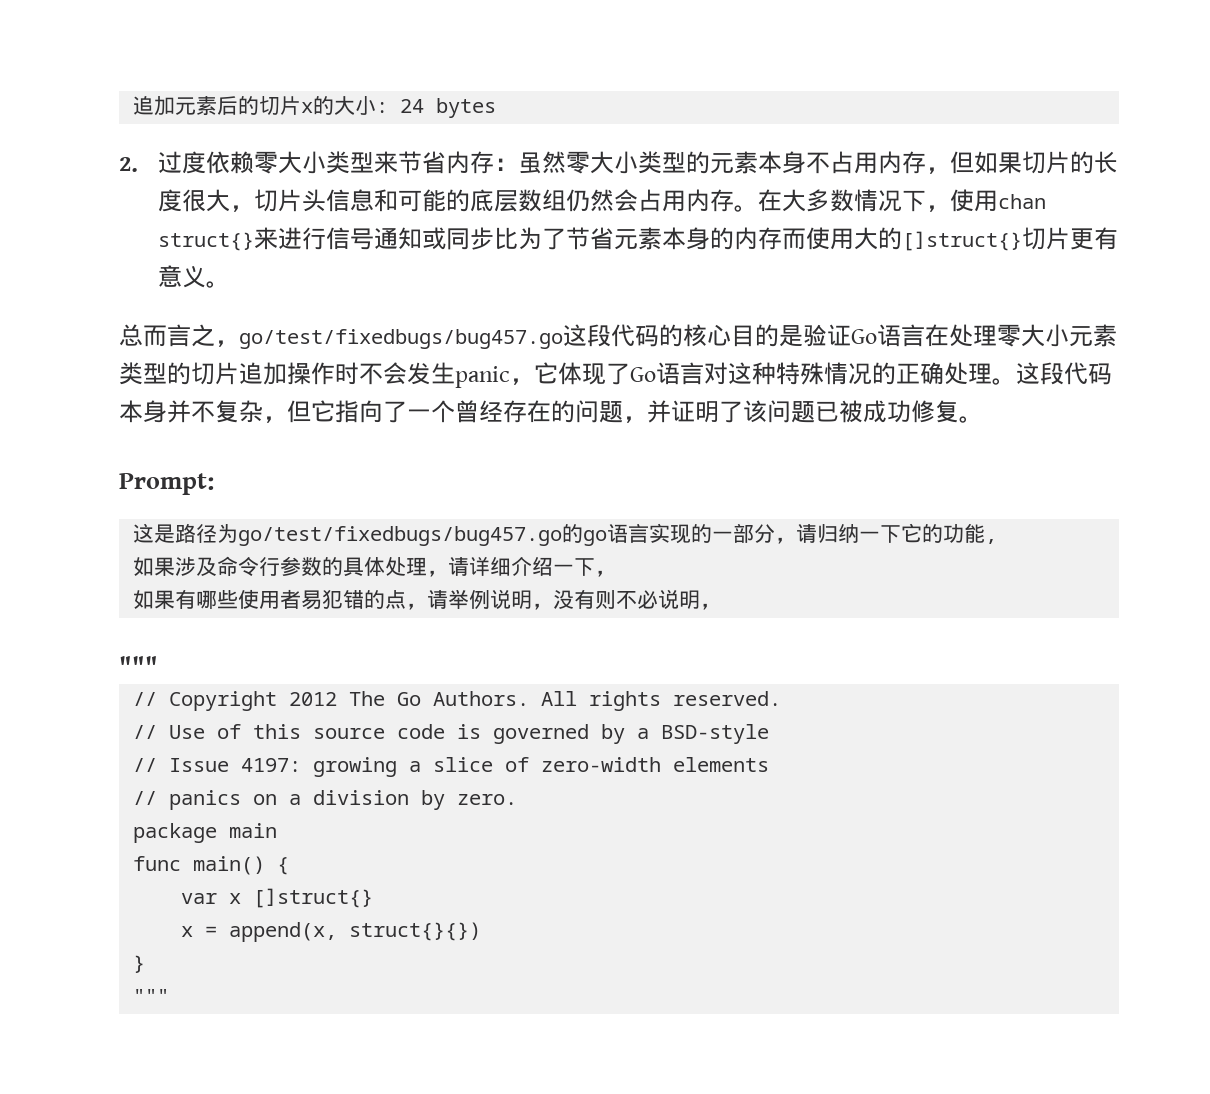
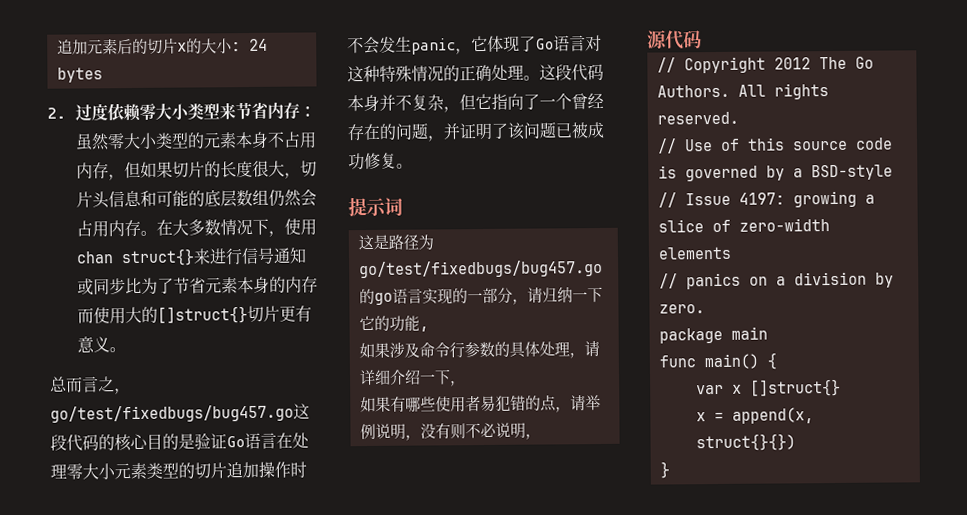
- Prompt:
+ 提示词
  如果有哪些使用者易犯错的点，请举例说明，没有则不必说明，
- """
+ 源代码
  }
- """

